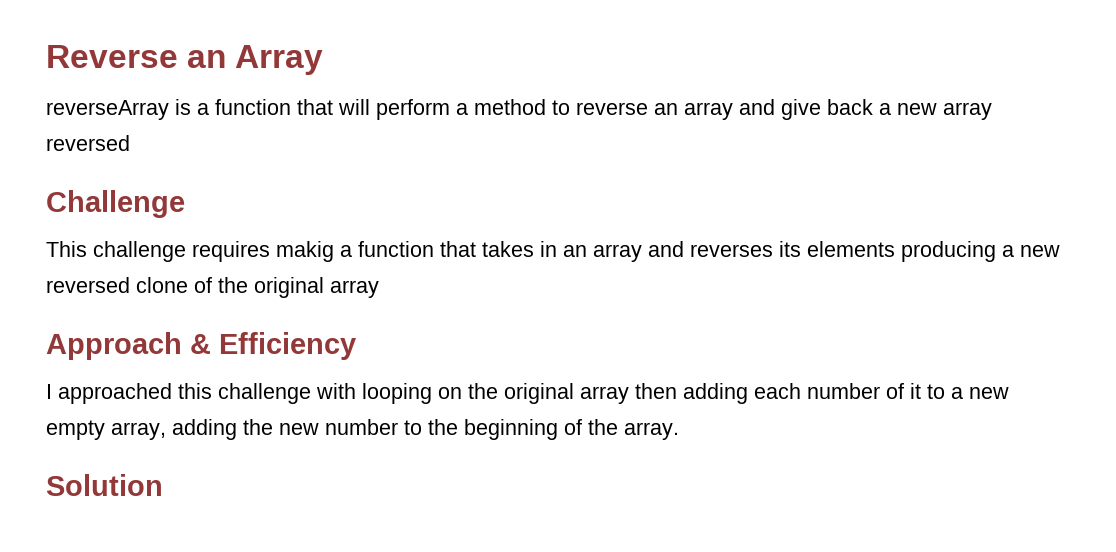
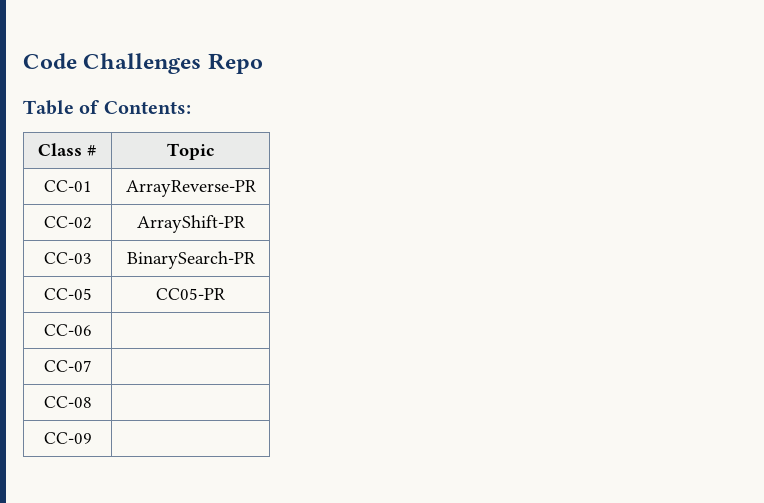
- Reverse an Array
- reverseArray is a function that will perform a method to reverse an array and give back a new array reversed
- Challenge
- This challenge requires makig a function that takes in an array and reverses its elements producing a new reversed clone of the original array
- Approach & Efficiency
- I approached this challenge with looping on the original array then adding each number of it to a new empty array, adding the new number to the beginning of the array.
- Solution
+ Code Challenges Repo
+ Table of Contents:
+ Class # | Topic
+ CC-01 | ArrayReverse-PR
+ CC-02 | ArrayShift-PR
+ CC-03 | BinarySearch-PR
+ CC-05 | CC05-PR
+ CC-06 |
+ CC-07 |
+ CC-08 |
+ CC-09 |

